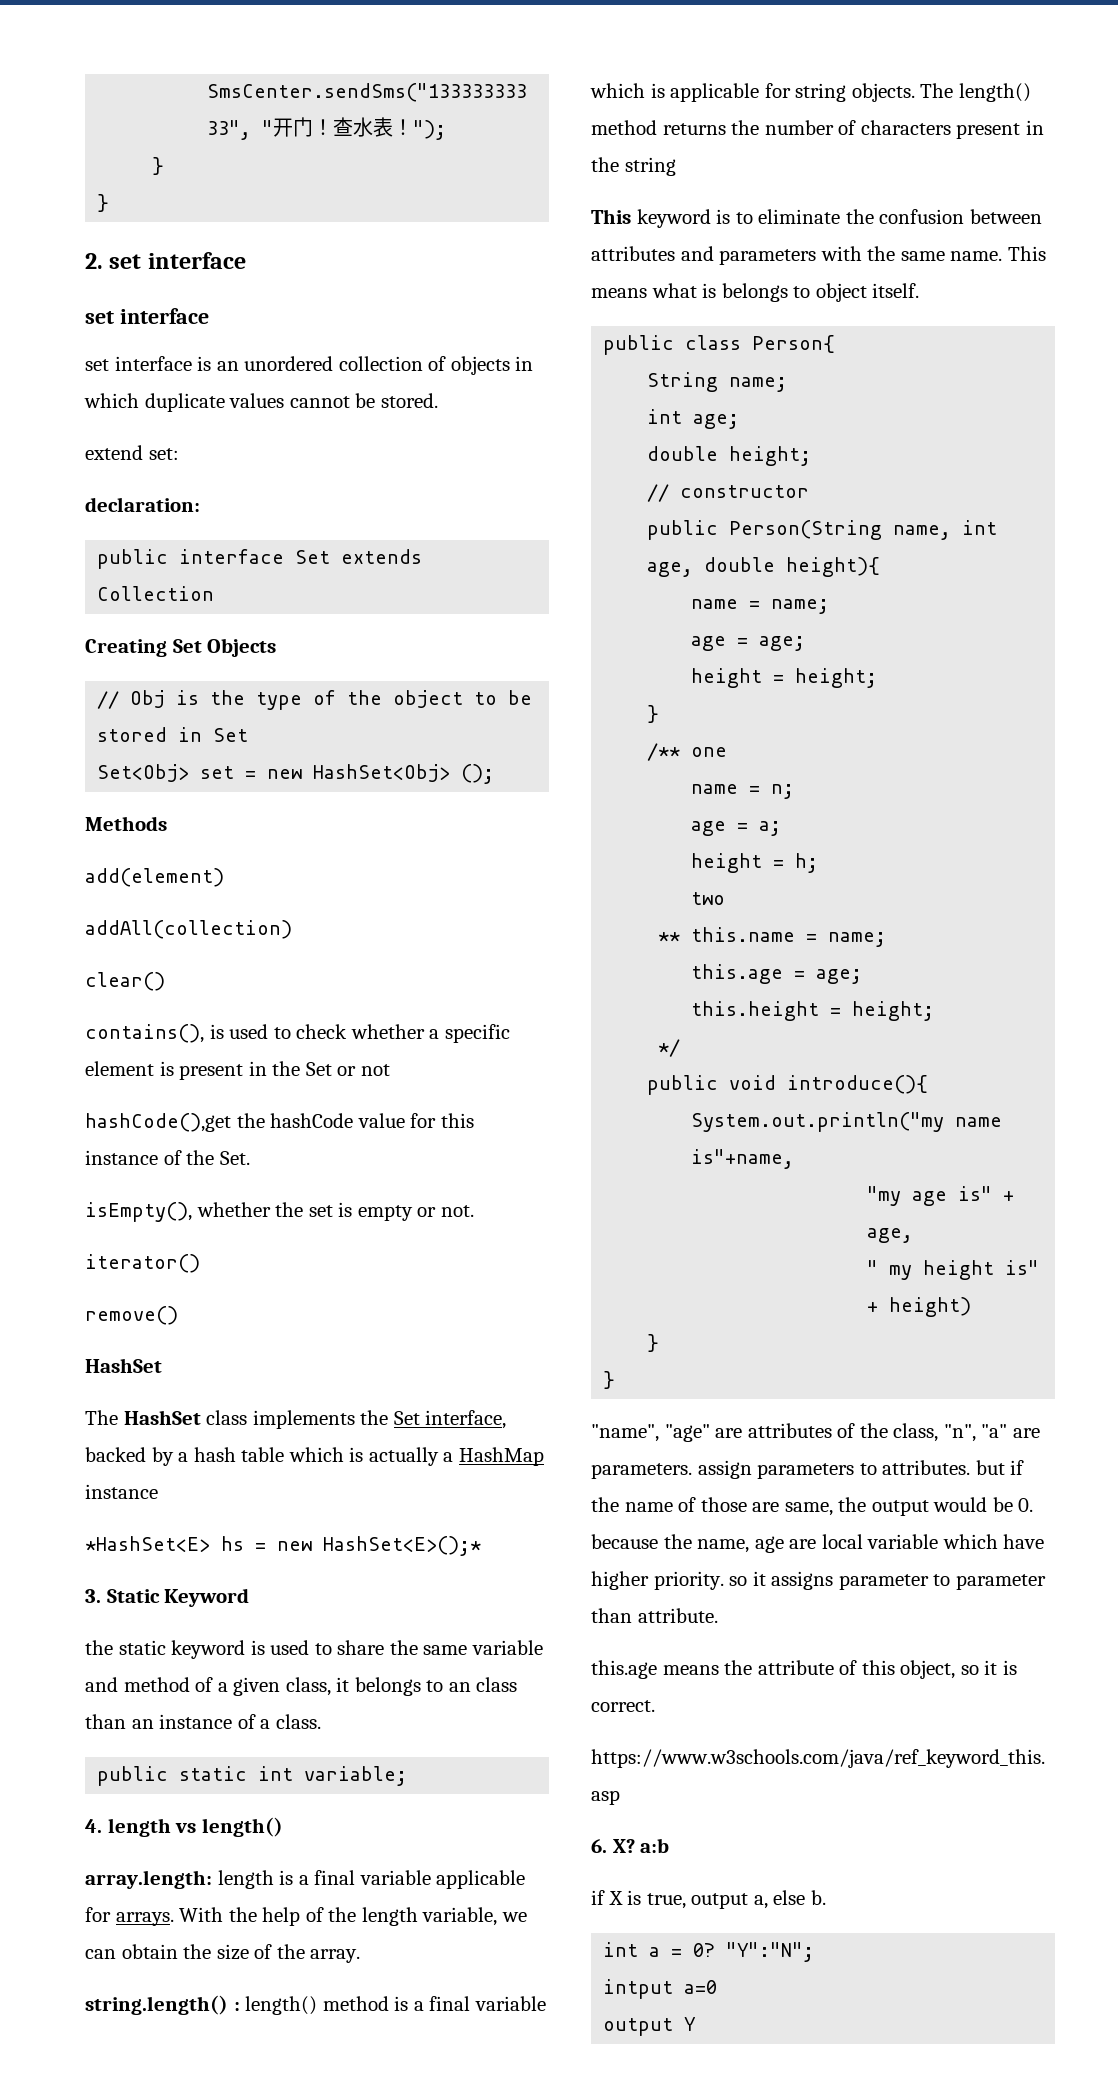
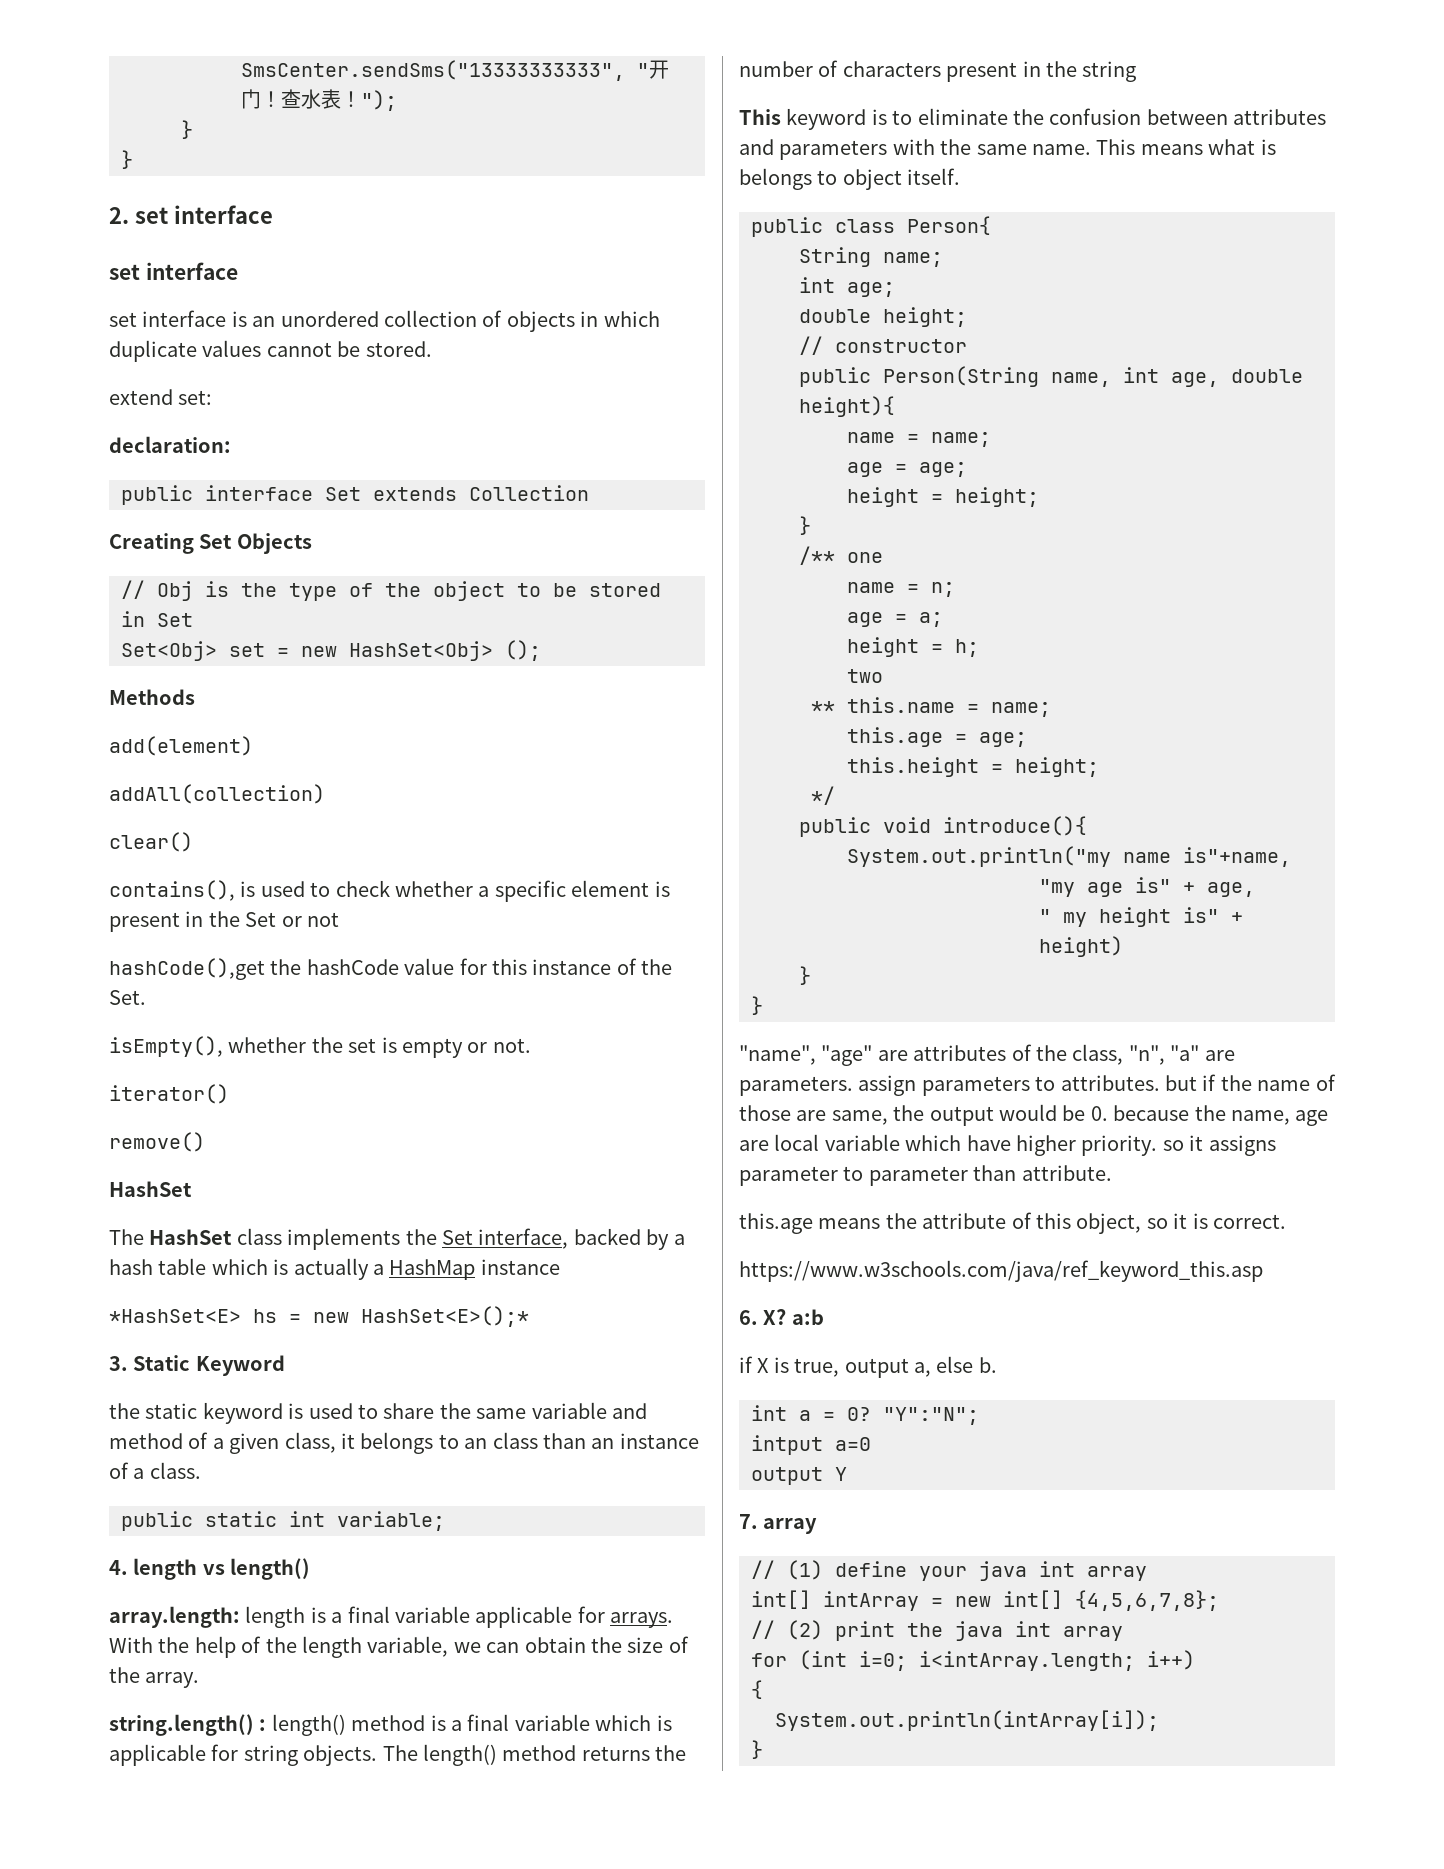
+ 7. array
+ // (1) define your java int array
+ int[] intArray = new int[] {4,5,6,7,8};
+ // (2) print the java int array
+ for (int i=0; i<intArray.length; i++)
+ {
+ System.out.println(intArray[i]);
+ }

